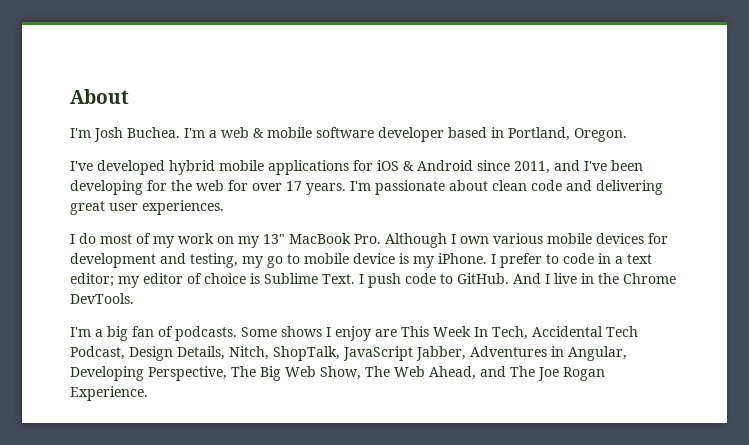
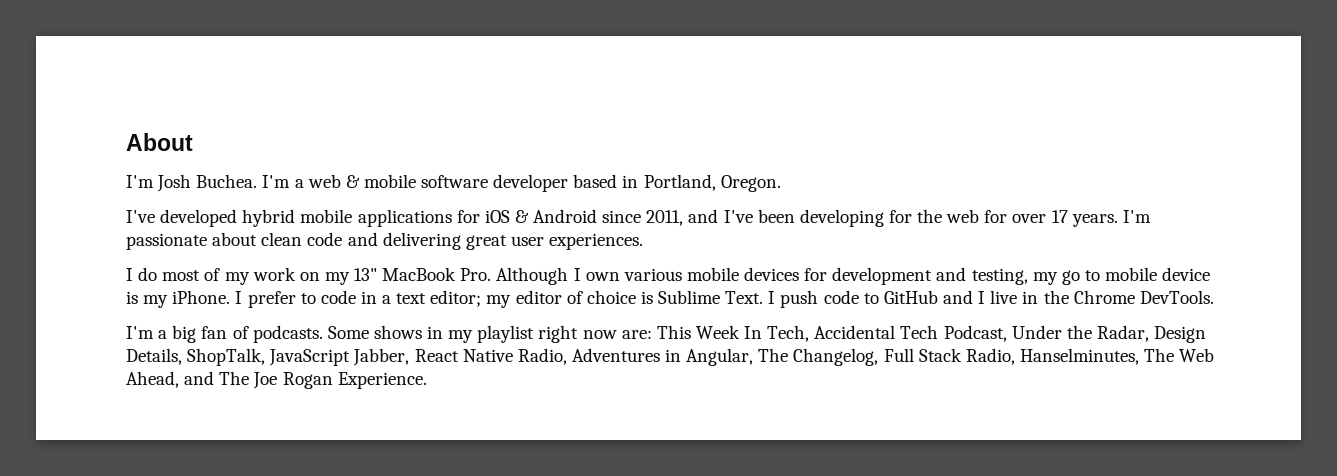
- I push code to GitHub. And I live in the Chrome DevTools.
+ I push code to GitHub and I live in the Chrome DevTools.
- Some shows I enjoy are This Week In Tech, Accidental Tech Podcast, Design Details, Nitch, ShopTalk, JavaScript Jabber, Adventures in Angular, Developing Perspective, The Big Web Show, The Web Ahead, and The Joe Rogan Experience.
+ Some shows in my playlist right now are: This Week In Tech, Accidental Tech Podcast, Under the Radar, Design Details, ShopTalk, JavaScript Jabber, React Native Radio, Adventures in Angular, The Changelog, Full Stack Radio, Hanselminutes, The Web Ahead, and The Joe Rogan Experience.

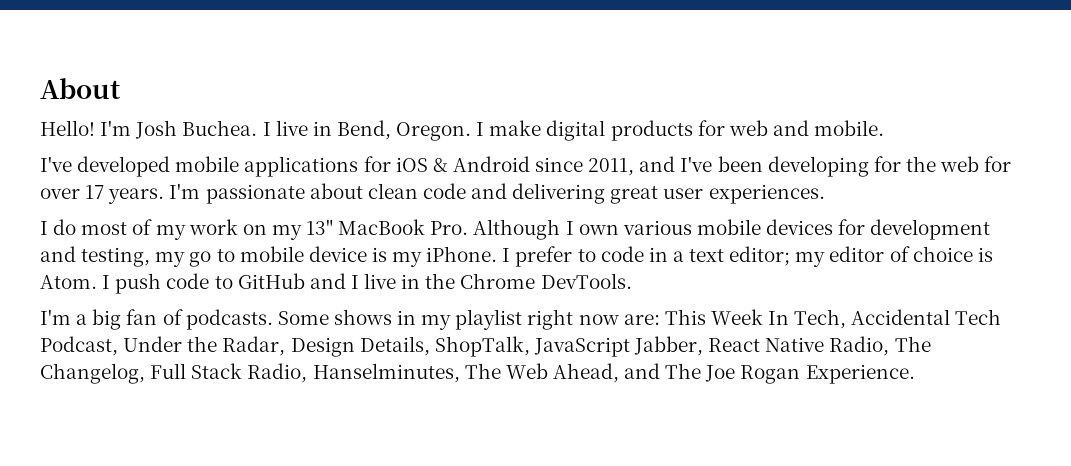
+ Hello!
- I'm a web & mobile software developer based in Portland, Oregon.
+ I live in Bend, Oregon. I make digital products for web and mobile.
- I've developed hybrid mobile applications for iOS & Android since 2011, and I've been developing for the web for over 17 years.
+ I've developed mobile applications for iOS & Android since 2011, and I've been developing for the web for over 17 years.
- I prefer to code in a text editor; my editor of choice is Sublime Text.
+ I prefer to code in a text editor; my editor of choice is Atom.
- Some shows in my playlist right now are: This Week In Tech, Accidental Tech Podcast, Under the Radar, Design Details, ShopTalk, JavaScript Jabber, React Native Radio, Adventures in Angular, The Changelog, Full Stack Radio, Hanselminutes, The Web Ahead, and The Joe Rogan Experience.
+ Some shows in my playlist right now are: This Week In Tech, Accidental Tech Podcast, Under the Radar, Design Details, ShopTalk, JavaScript Jabber, React Native Radio, The Changelog, Full Stack Radio, Hanselminutes, The Web Ahead, and The Joe Rogan Experience.

